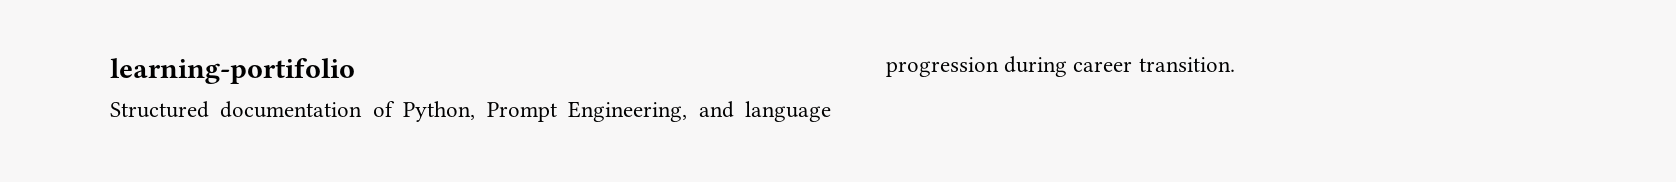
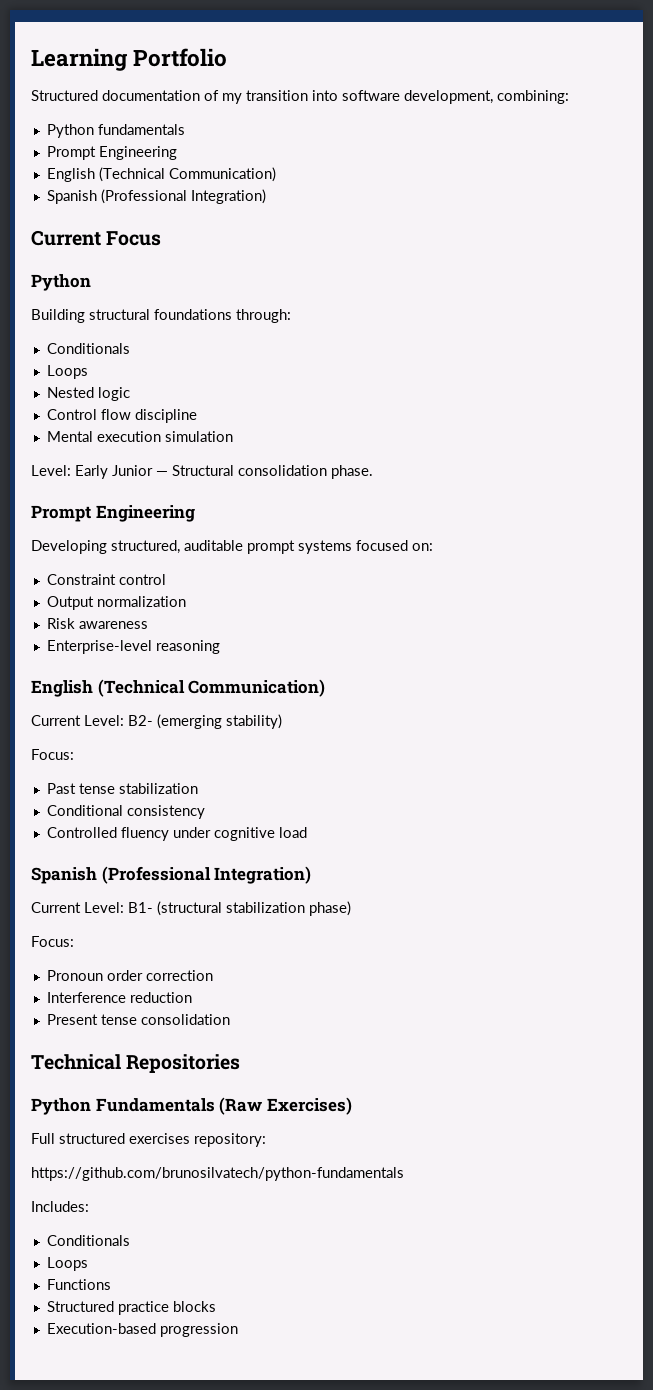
- learning-portifolio
+ Learning Portfolio
- Structured documentation of Python, Prompt Engineering, and language progression during career transition.
+ Structured documentation of my transition into software development, combining:
+ Python fundamentals
+ Prompt Engineering
+ English (Technical Communication)
+ Spanish (Professional Integration)
+ Current Focus
+ Python
+ Building structural foundations through:
+ Conditionals
+ Loops
+ Nested logic
+ Control flow discipline
+ Mental execution simulation
+ Level: Early Junior — Structural consolidation phase.
+ Prompt Engineering
+ Developing structured, auditable prompt systems focused on:
+ Constraint control
+ Output normalization
+ Risk awareness
+ Enterprise-level reasoning
+ English (Technical Communication)
+ Current Level: B2- (emerging stability)
+ Focus:
+ Past tense stabilization
+ Conditional consistency
+ Controlled fluency under cognitive load
+ Spanish (Professional Integration)
+ Current Level: B1- (structural stabilization phase)
+ Focus:
+ Pronoun order correction
+ Interference reduction
+ Present tense consolidation
+ Technical Repositories
+ Python Fundamentals (Raw Exercises)
+ Full structured exercises repository:
+ https://github.com/brunosilvatech/python-fundamentals
+ Includes:
+ Conditionals
+ Loops
+ Functions
+ Structured practice blocks
+ Execution-based progression

